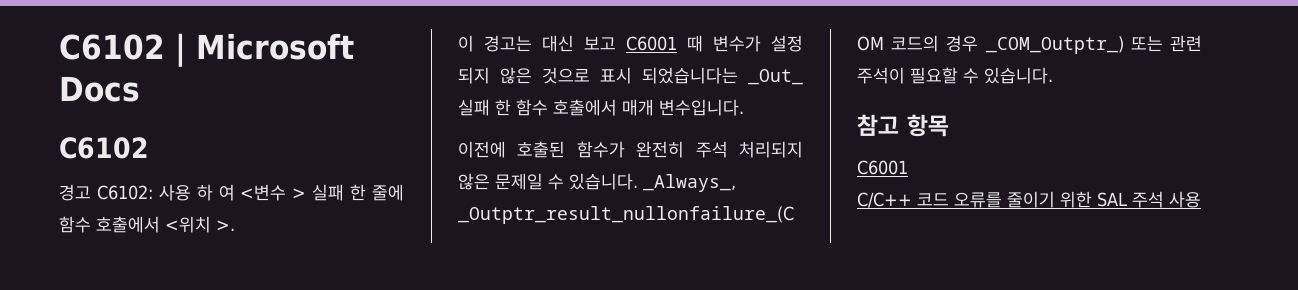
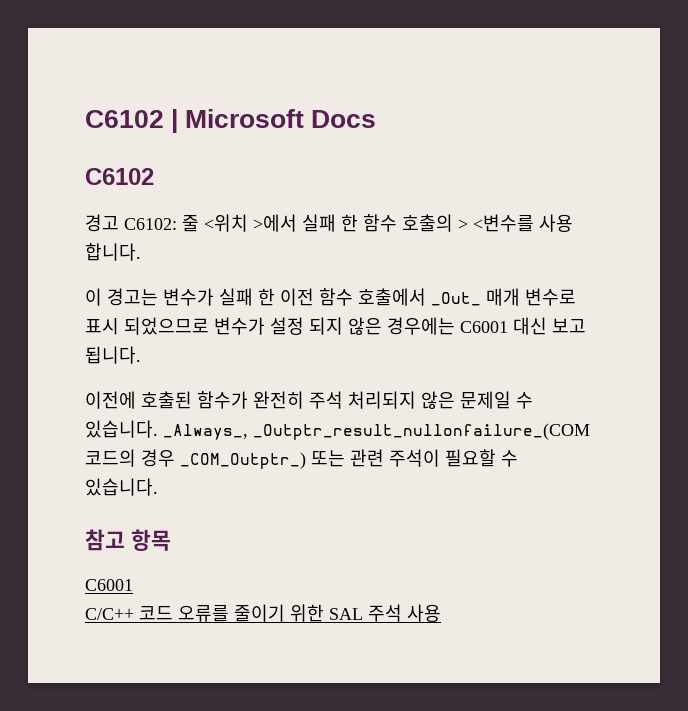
- 경고 C6102: 사용 하 여 <변수 > 실패 한 줄에 함수 호출에서 <위치 >.
- 이 경고는 대신 보고 C6001 때 변수가 설정 되지 않은 것으로 표시 되었습니다는 _Out_ 실패 한 함수 호출에서 매개 변수입니다.
+ 경고 C6102: 줄 <위치 >에서 실패 한 함수 호출의 > <변수를 사용 합니다.
+ 이 경고는 변수가 실패 한 이전 함수 호출에서 _Out_ 매개 변수로 표시 되었으므로 변수가 설정 되지 않은 경우에는 C6001 대신 보고 됩니다.

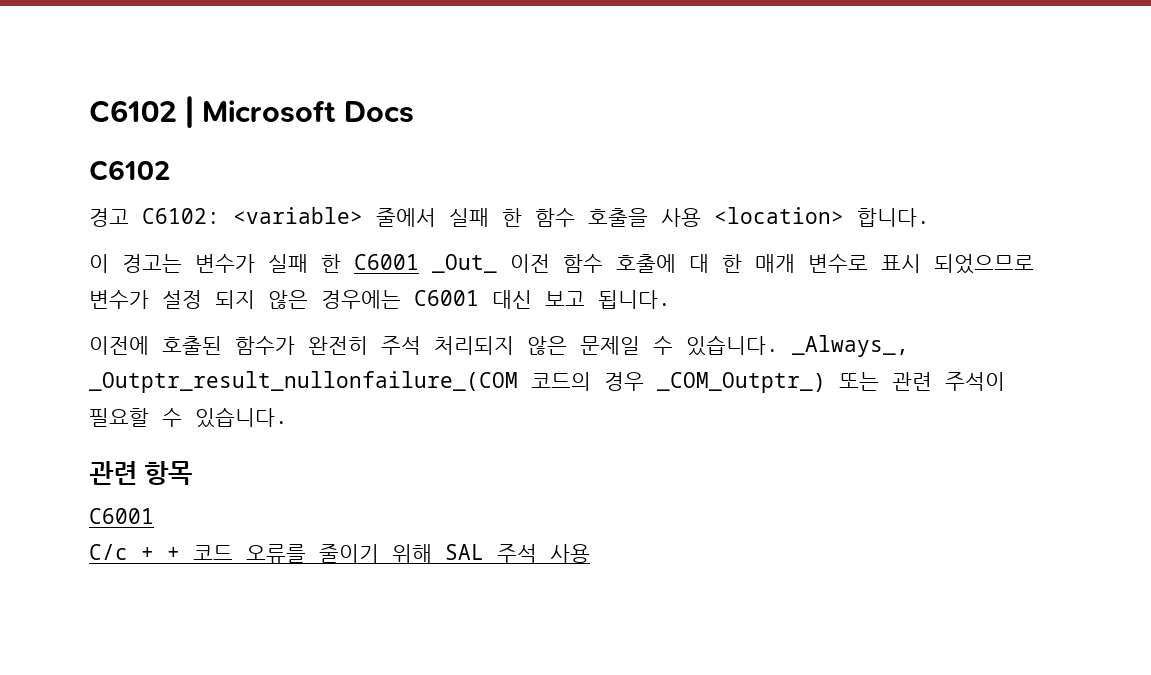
- 경고 C6102: 줄 <위치 >에서 실패 한 함수 호출의 > <변수를 사용 합니다.
+ 경고 C6102: <variable> 줄에서 실패 한 함수 호출을 사용 <location> 합니다.
- 이 경고는 변수가 실패 한 이전 함수 호출에서 _Out_ 매개 변수로 표시 되었으므로 변수가 설정 되지 않은 경우에는 C6001 대신 보고 됩니다.
+ 이 경고는 변수가 실패 한 C6001 _Out_ 이전 함수 호출에 대 한 매개 변수로 표시 되었으므로 변수가 설정 되지 않은 경우에는 C6001 대신 보고 됩니다.
- 참고 항목
+ 관련 항목
- C/C++ 코드 오류를 줄이기 위한 SAL 주석 사용
+ C/c + + 코드 오류를 줄이기 위해 SAL 주석 사용

